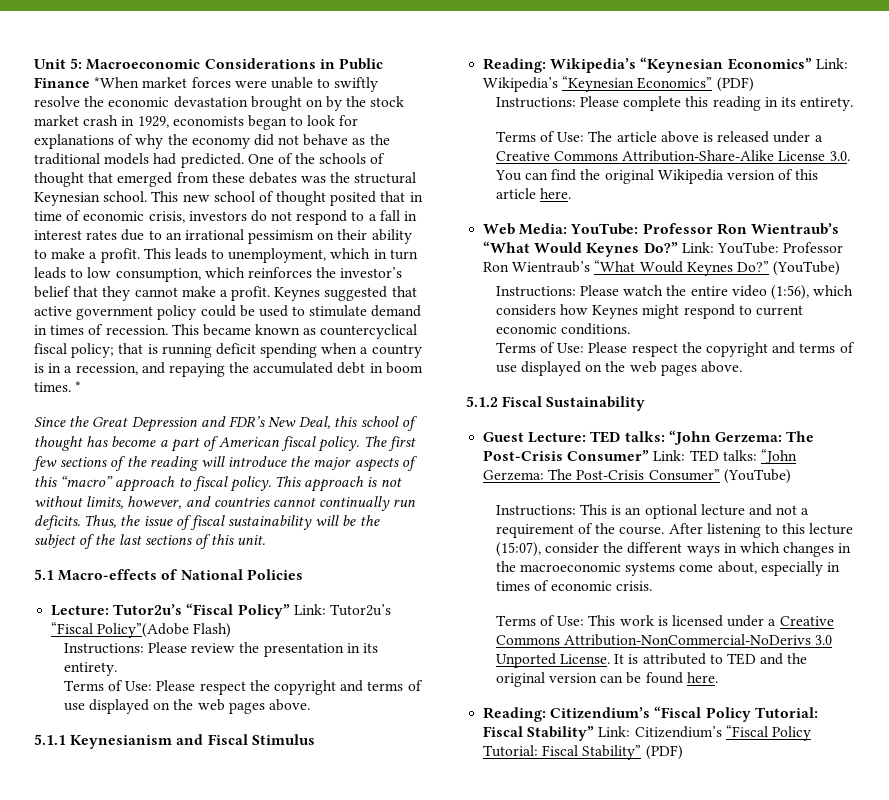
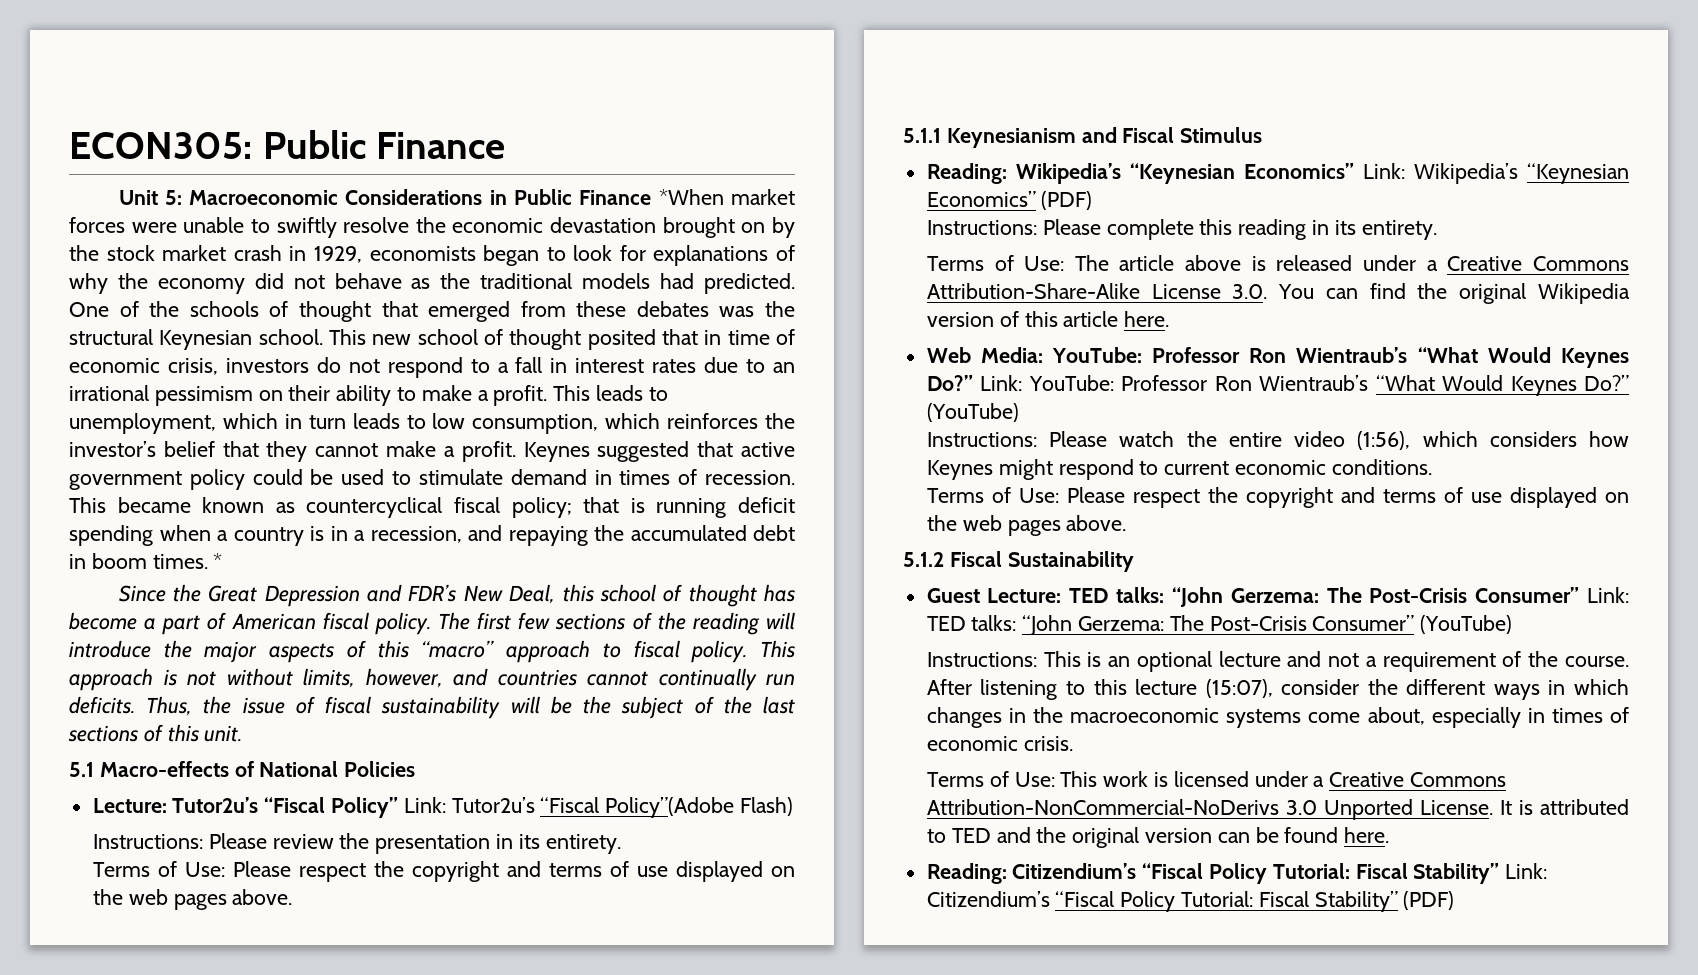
+ ECON305: Public Finance

